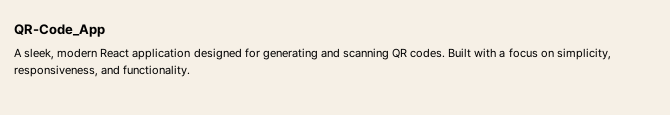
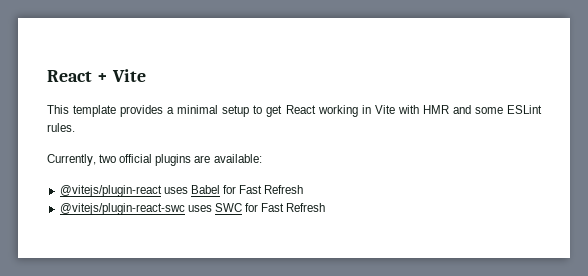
- QR-Code_App
- A sleek, modern React application designed for generating and scanning QR codes. Built with a focus on simplicity, responsiveness, and functionality.
+ React + Vite
+ This template provides a minimal setup to get React working in Vite with HMR and some ESLint rules.
+ Currently, two official plugins are available:
+ @vitejs/plugin-react uses Babel for Fast Refresh
+ @vitejs/plugin-react-swc uses SWC for Fast Refresh

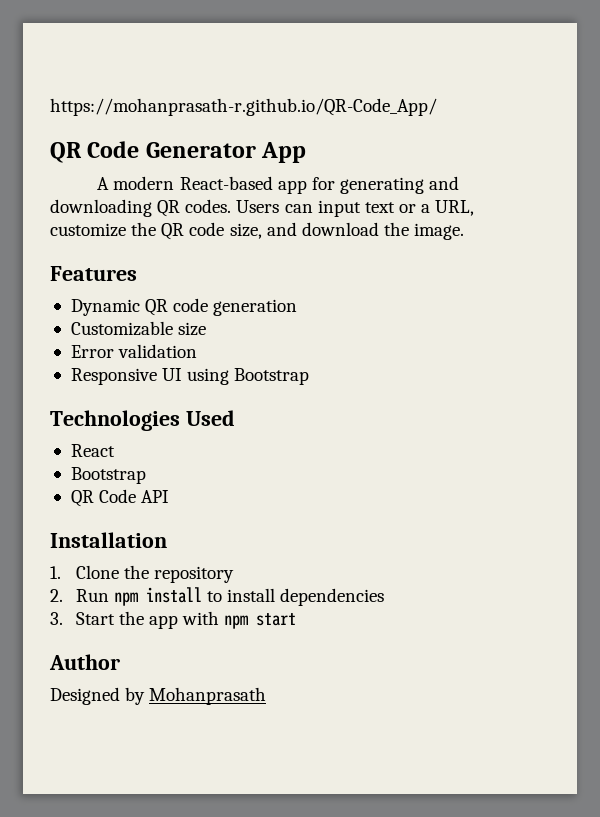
- React + Vite
- This template provides a minimal setup to get React working in Vite with HMR and some ESLint rules.
- Currently, two official plugins are available:
- @vitejs/plugin-react uses Babel for Fast Refresh
- @vitejs/plugin-react-swc uses SWC for Fast Refresh
+ https://mohanprasath-r.github.io/QR-Code_App/
+ QR Code Generator App
+ A modern React-based app for generating and downloading QR codes. Users can input text or a URL, customize the QR code size, and download the image.
+ Features
+ Dynamic QR code generation
+ Customizable size
+ Error validation
+ Responsive UI using Bootstrap
+ Technologies Used
+ React
+ Bootstrap
+ QR Code API
+ Installation
+ 1. Clone the repository
+ 2. Run npm install to install dependencies
+ 3. Start the app with npm start
+ Author
+ Designed by Mohanprasath

